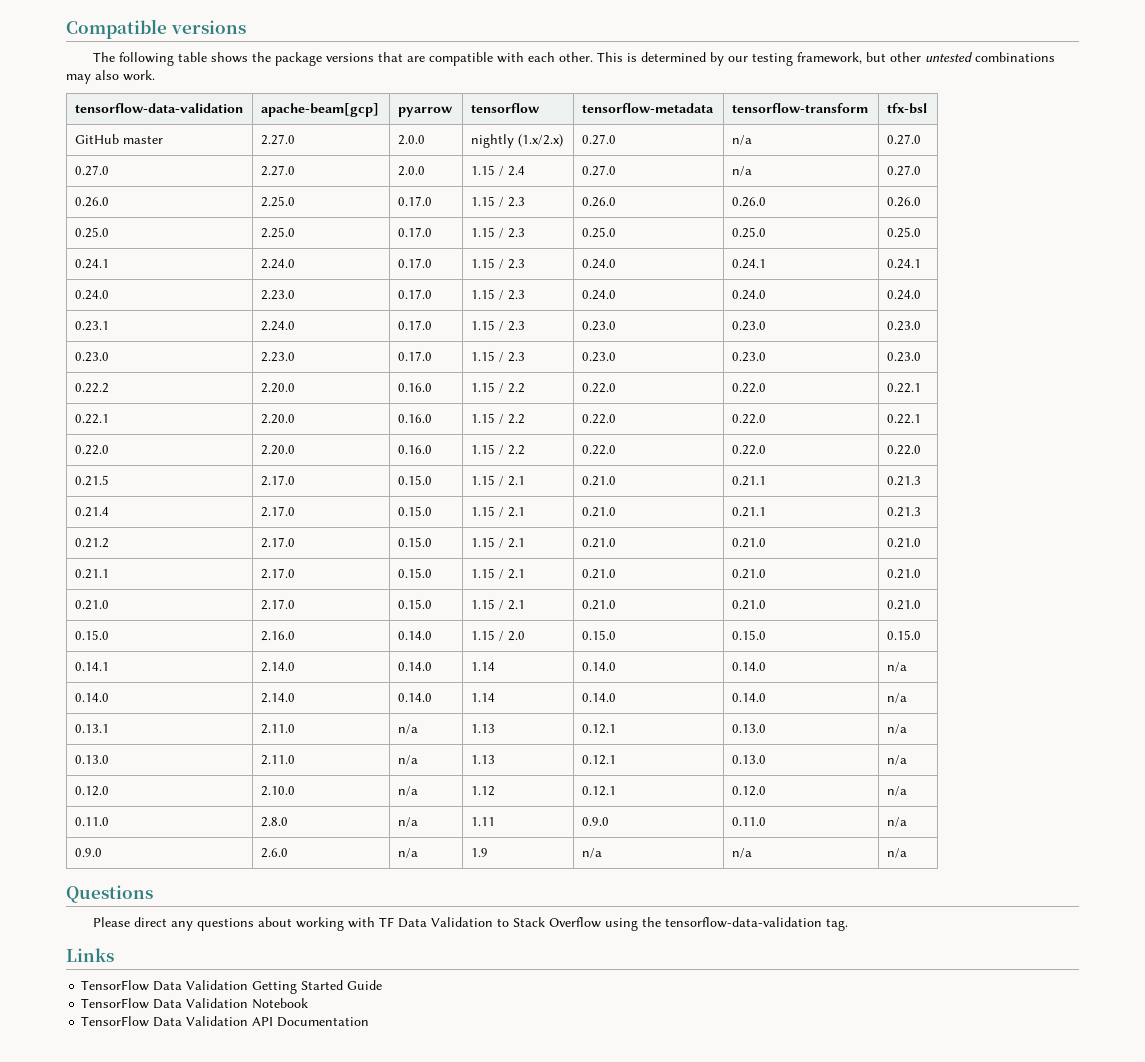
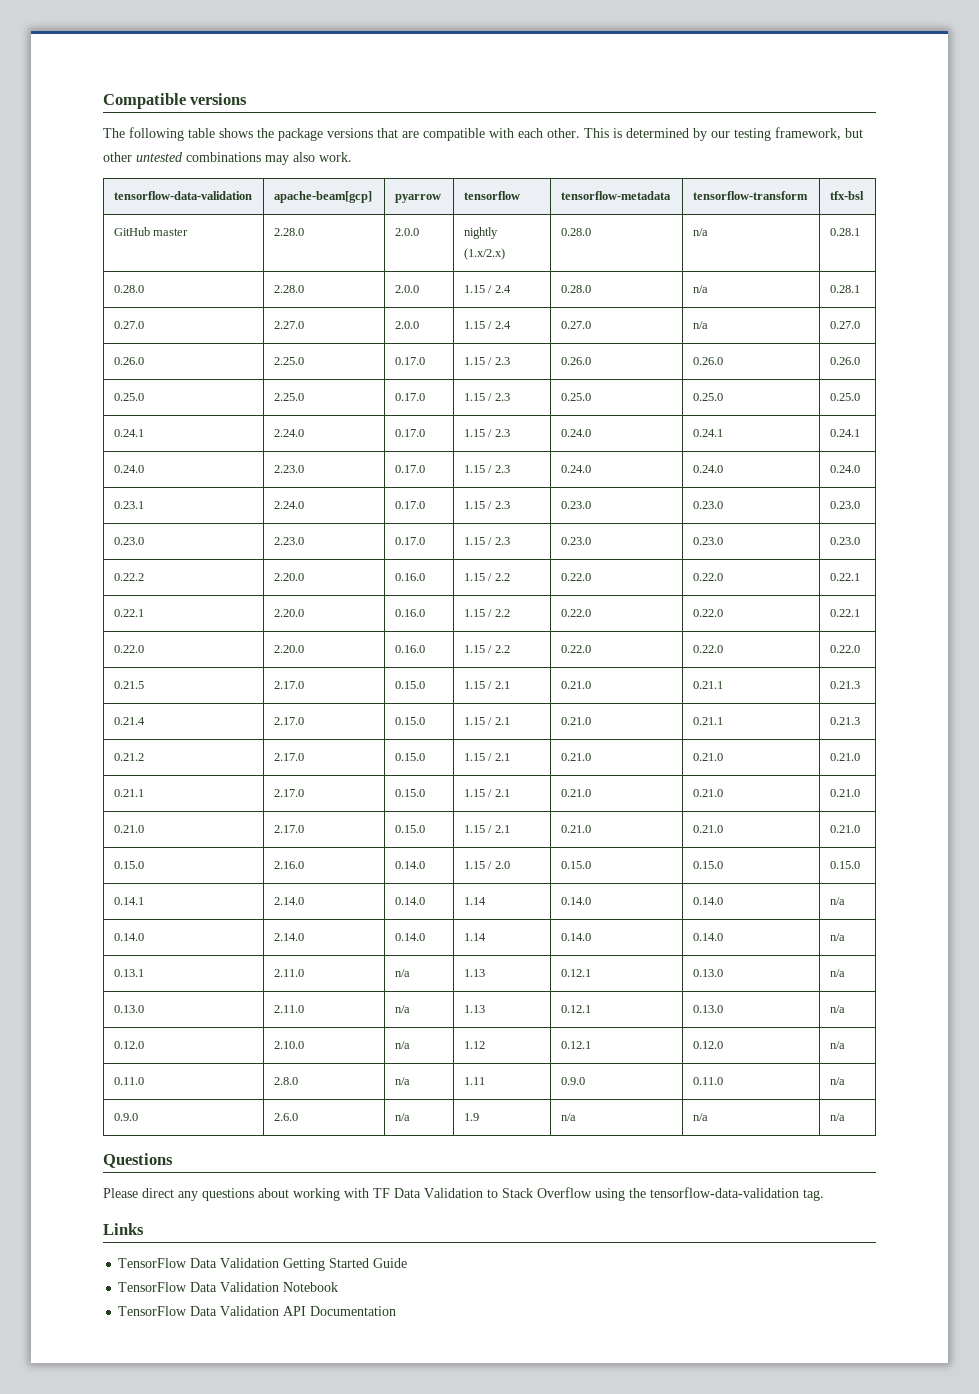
- GitHub master | 2.27.0 | 2.0.0 | nightly (1.x/2.x) | 0.27.0 | n/a | 0.27.0
+ GitHub master | 2.28.0 | 2.0.0 | nightly (1.x/2.x) | 0.28.0 | n/a | 0.28.1
+ 0.28.0 | 2.28.0 | 2.0.0 | 1.15 / 2.4 | 0.28.0 | n/a | 0.28.1

